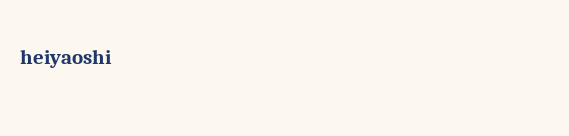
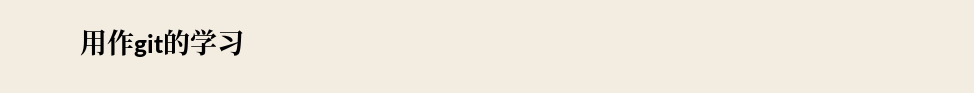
- heiyaoshi
+ 用作git的学习

